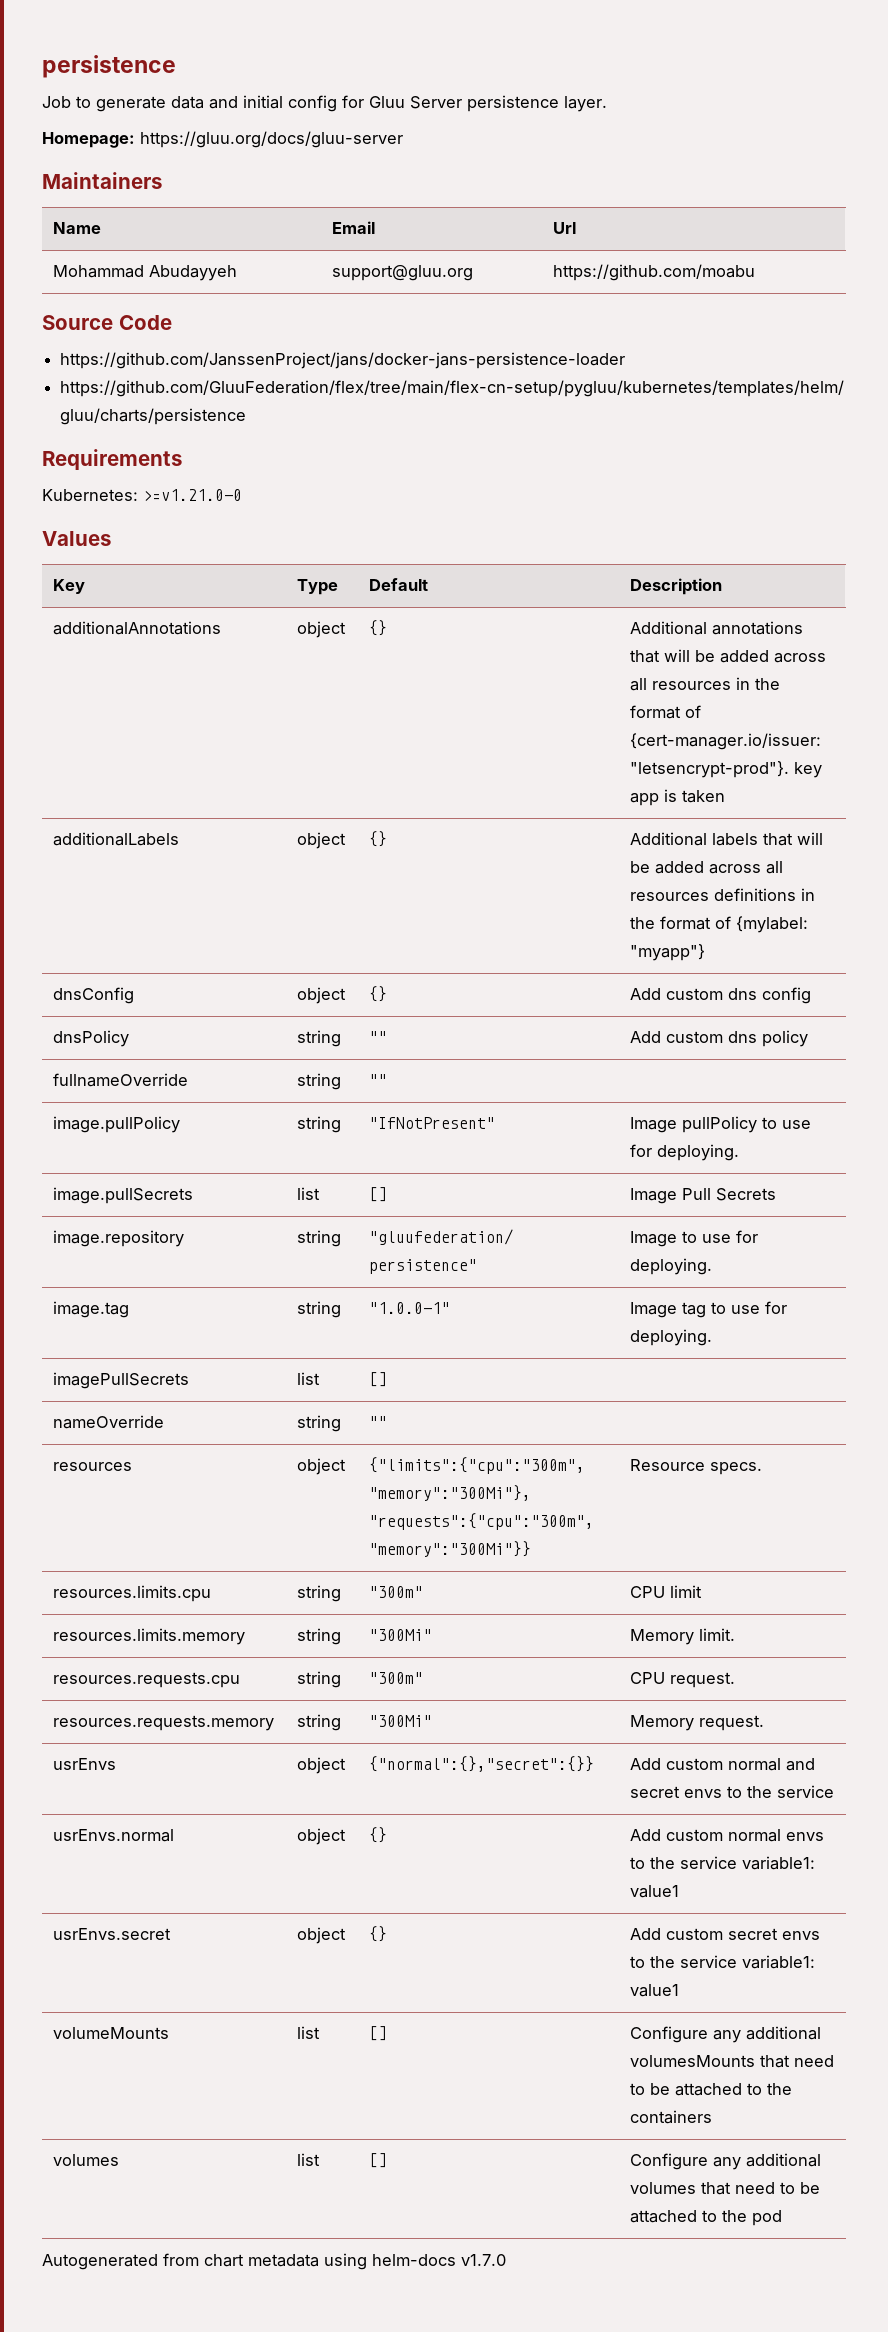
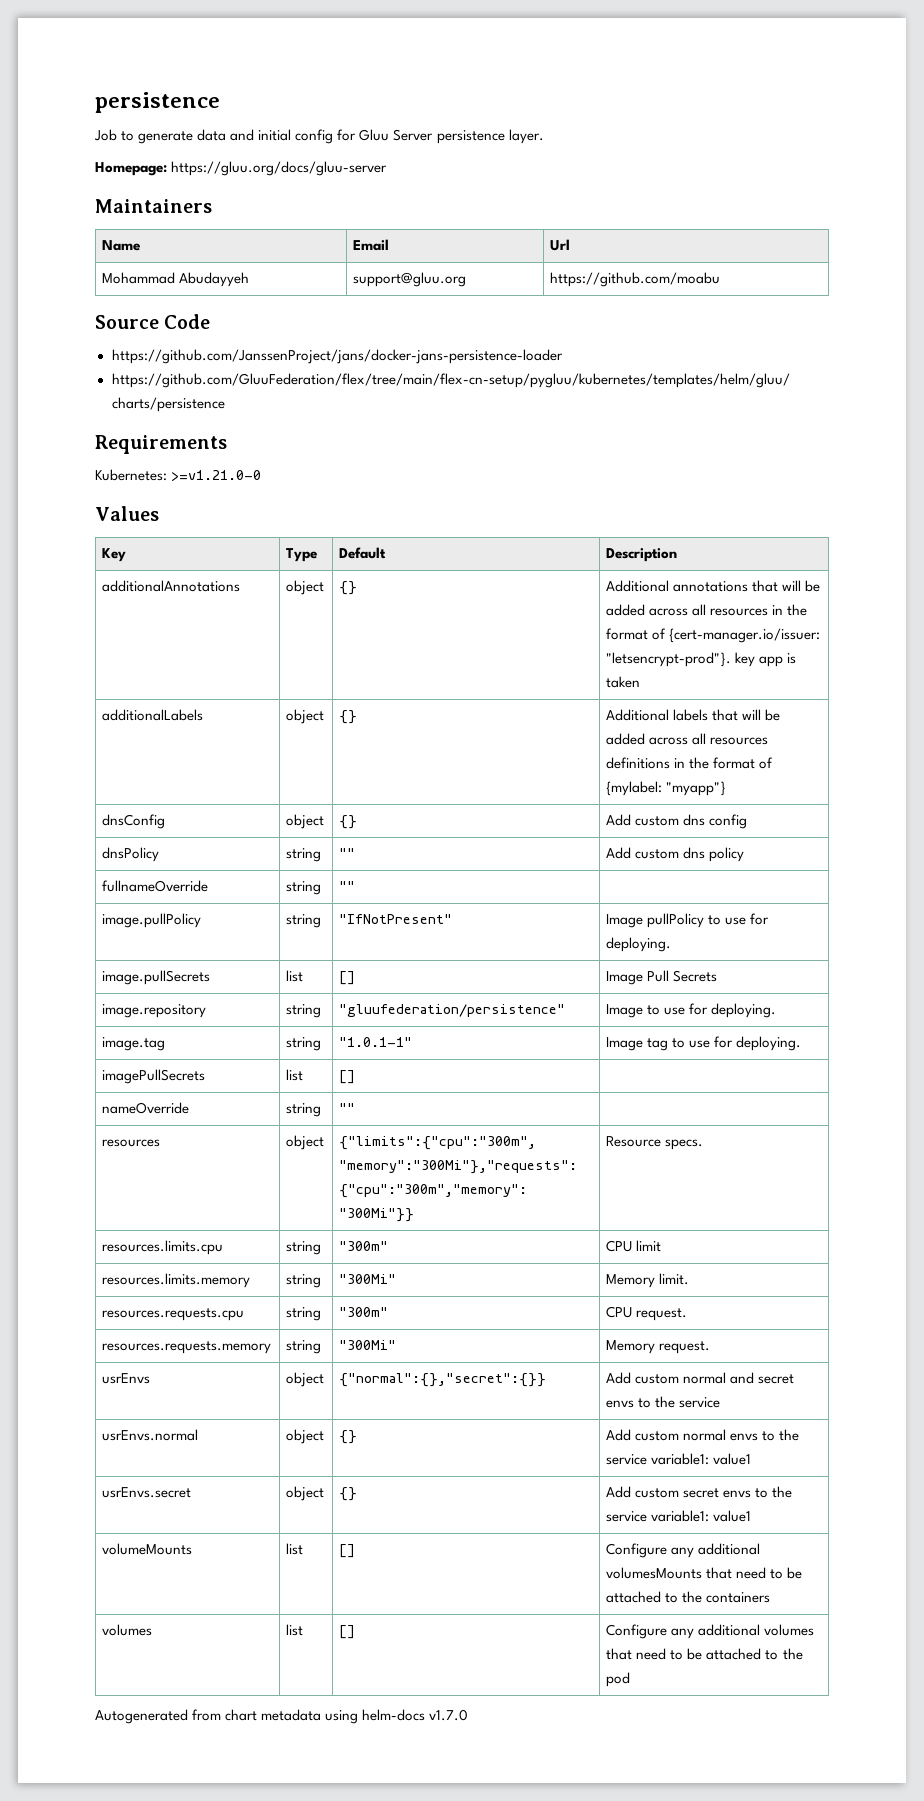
- image.tag | string | "1.0.0-1" | Image tag to use for deploying.
+ image.tag | string | "1.0.1-1" | Image tag to use for deploying.

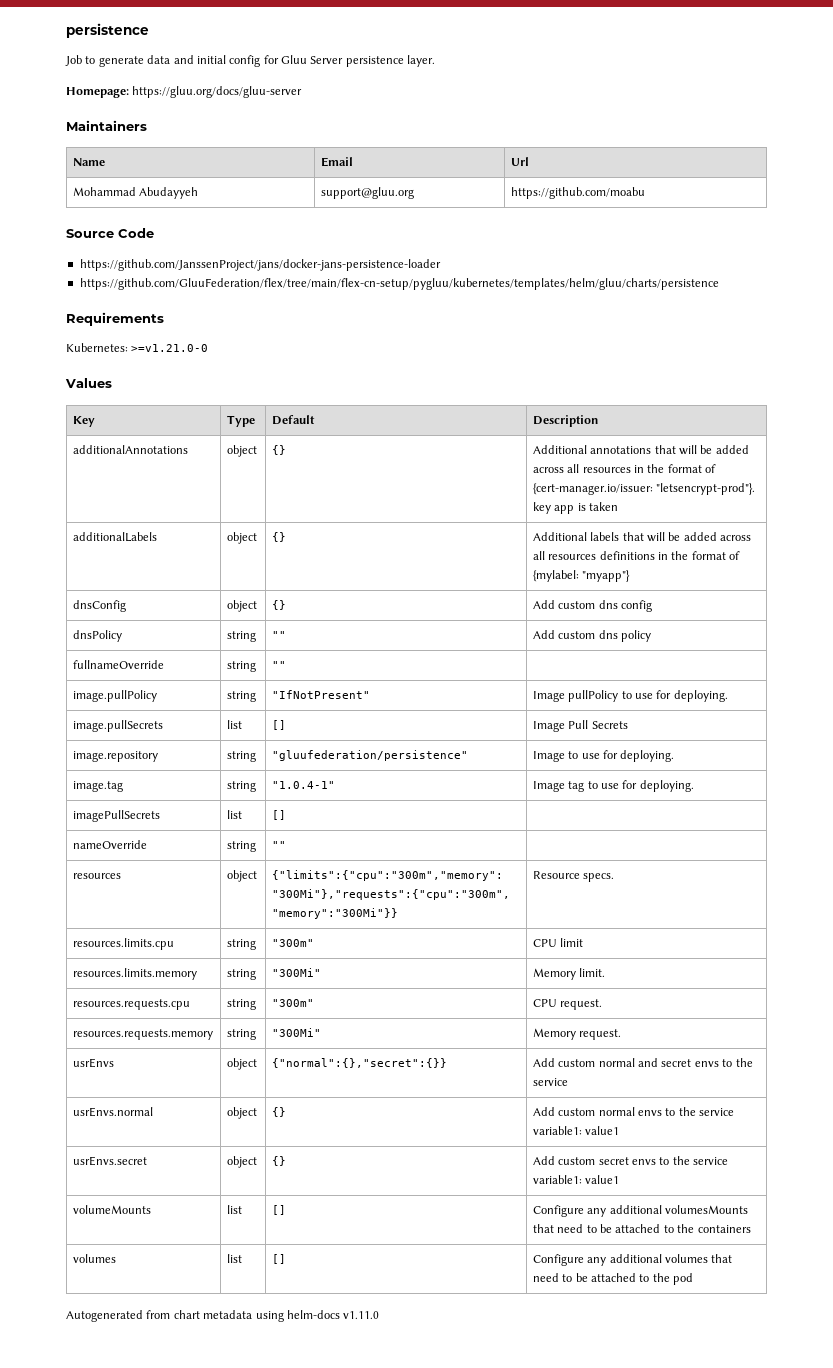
- image.tag | string | "1.0.1-1" | Image tag to use for deploying.
+ image.tag | string | "1.0.4-1" | Image tag to use for deploying.
- Autogenerated from chart metadata using helm-docs v1.7.0
+ Autogenerated from chart metadata using helm-docs v1.11.0

